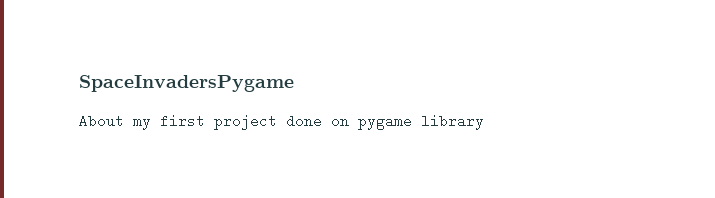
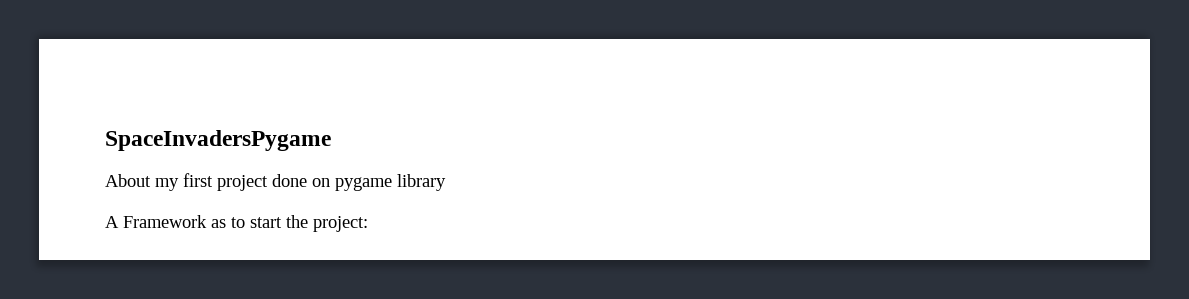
+ A Framework as to start the project:

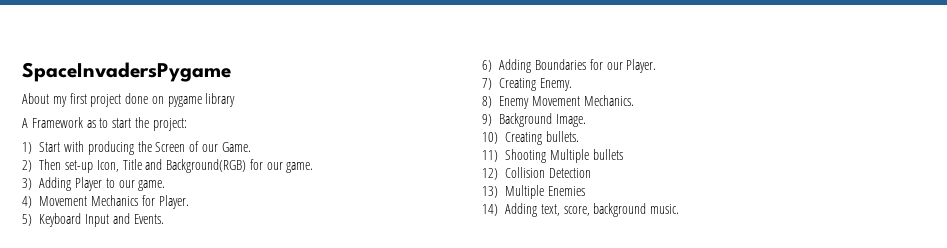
+ 1) Start with producing the Screen of our Game.
+ 2) Then set-up Icon, Title and Background(RGB) for our game.
+ 3) Adding Player to our game.
+ 4) Movement Mechanics for Player.
+ 5) Keyboard Input and Events.
+ 6) Adding Boundaries for our Player.
+ 7) Creating Enemy.
+ 8) Enemy Movement Mechanics.
+ 9) Background Image.
+ 10) Creating bullets.
+ 11) Shooting Multiple bullets
+ 12) Collision Detection
+ 13) Multiple Enemies
+ 14) Adding text, score, background music.

